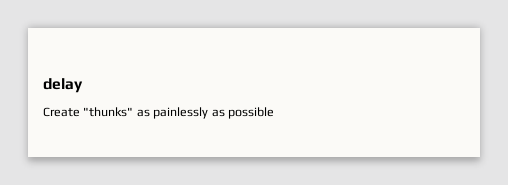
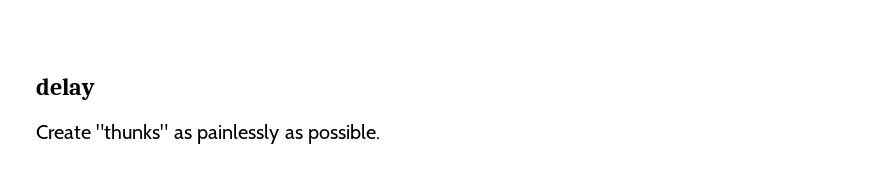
- Create "thunks" as painlessly as possible
+ Create "thunks" as painlessly as possible.

